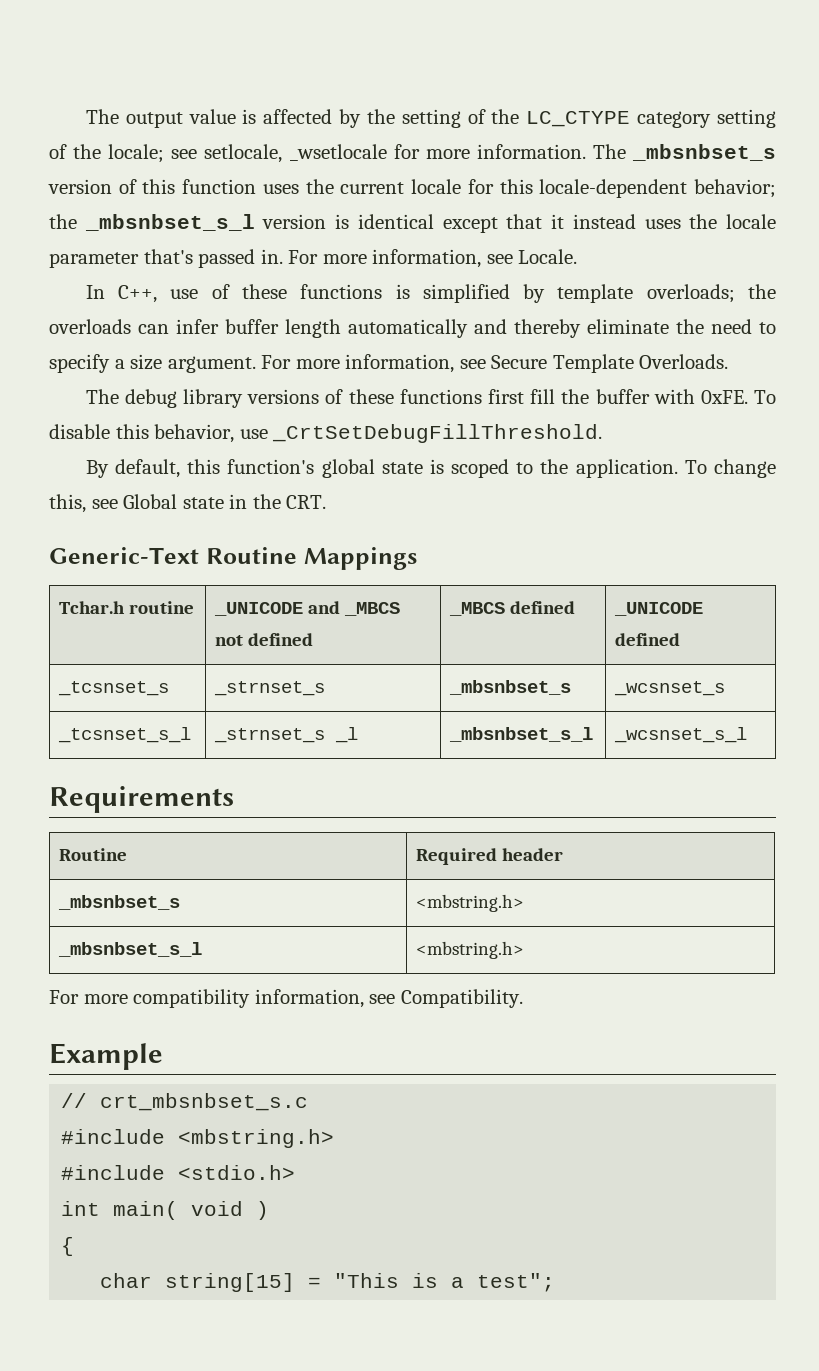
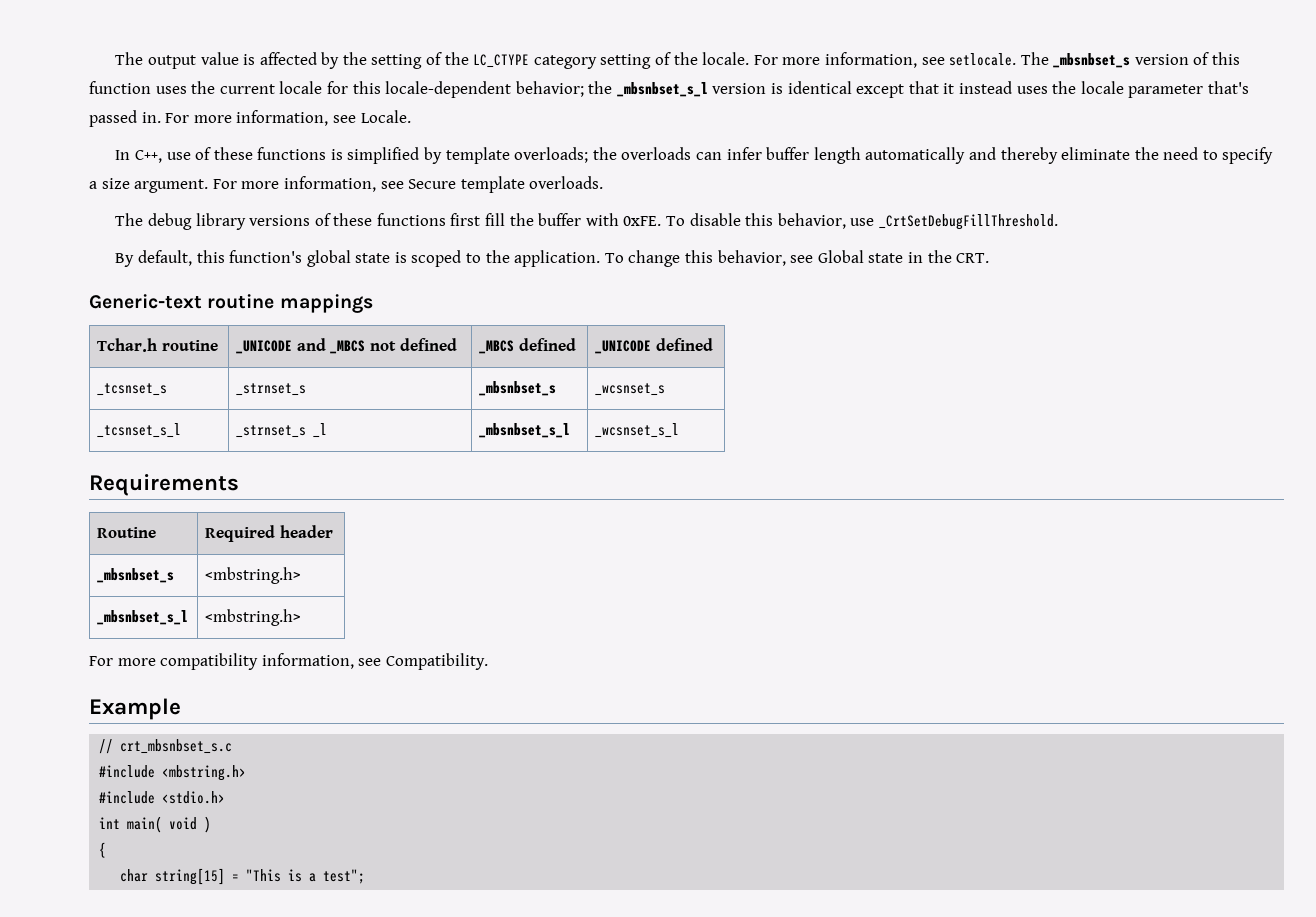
- The output value is affected by the setting of the LC_CTYPE category setting of the locale; see setlocale, _wsetlocale for more information.
+ The output value is affected by the setting of the LC_CTYPE category setting of the locale. For more information, see setlocale.
- For more information, see Secure Template Overloads.
+ For more information, see Secure template overloads.
- To change this, see Global state in the CRT.
+ To change this behavior, see Global state in the CRT.
- Generic-Text Routine Mappings
+ Generic-text routine mappings

